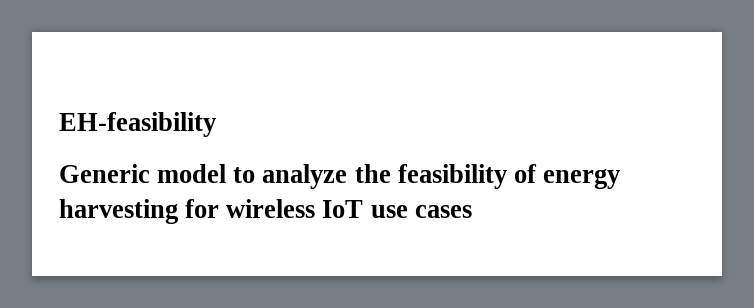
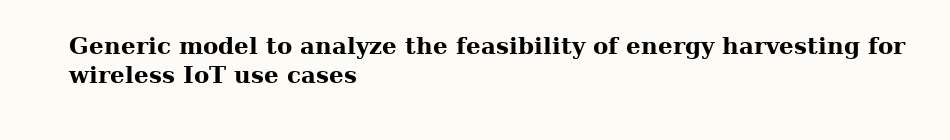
- EH-feasibility

